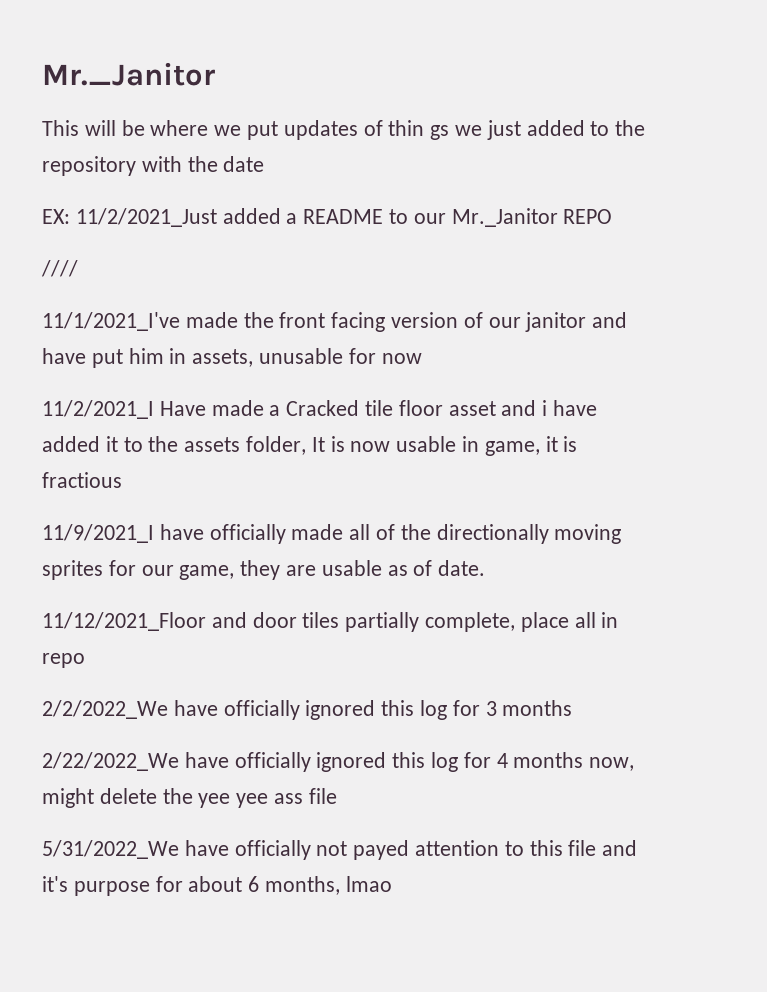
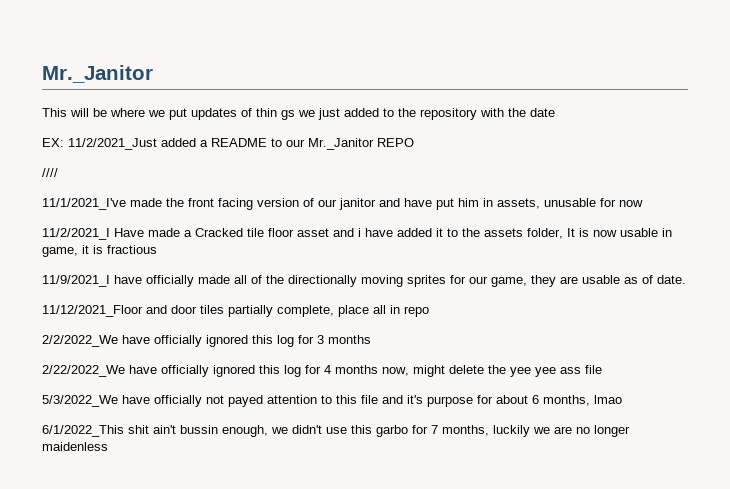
- 5/31/2022_We have officially not payed attention to this file and it's purpose for about 6 months, lmao
+ 5/3/2022_We have officially not payed attention to this file and it's purpose for about 6 months, lmao
+ 6/1/2022_This shit ain't bussin enough, we didn't use this garbo for 7 months, luckily we are no longer maidenless

